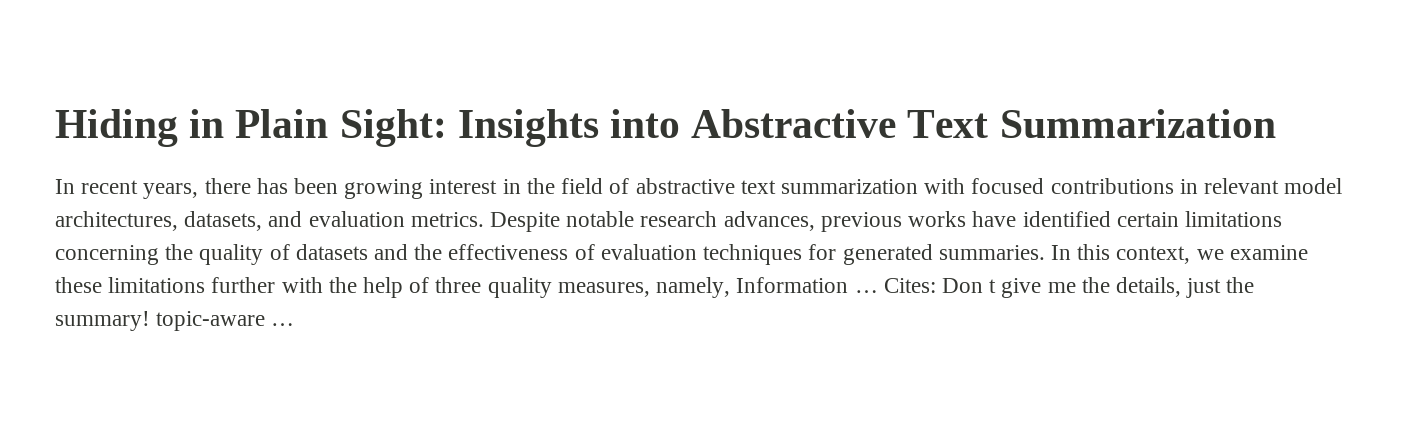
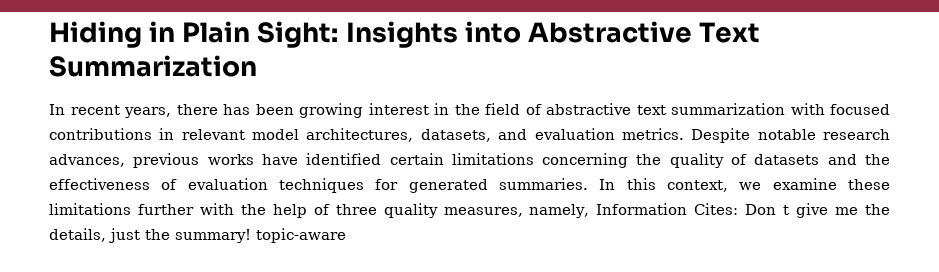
- In this context, we examine these limitations further with the help of three quality measures, namely, Information … Cites: Don t give me the details, just the summary! topic-aware …
+ In this context, we examine these limitations further with the help of three quality measures, namely, Information Cites: Don t give me the details, just the summary! topic-aware

